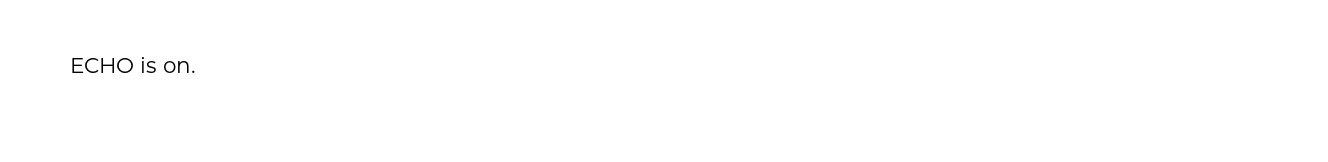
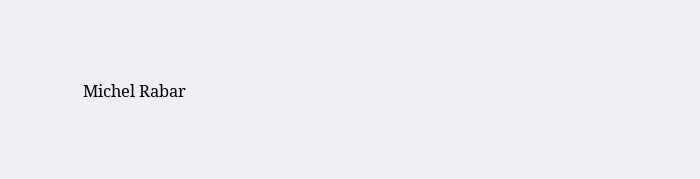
- ECHO is on.
+ Michel Rabar

